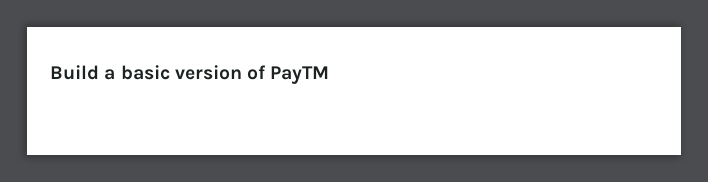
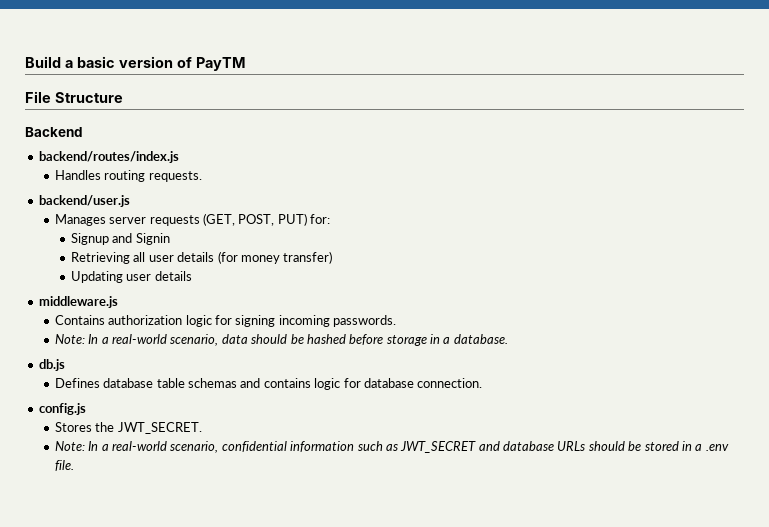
+ File Structure
+ Backend
+ backend/routes/index.js
+ Handles routing requests.
+ backend/user.js
+ Manages server requests (GET, POST, PUT) for:
+ Signup and Signin
+ Retrieving all user details (for money transfer)
+ Updating user details
+ middleware.js
+ Contains authorization logic for signing incoming passwords.
+ Note: In a real-world scenario, data should be hashed before storage in a database.
+ db.js
+ Defines database table schemas and contains logic for database connection.
+ config.js
+ Stores the JWT_SECRET.
+ Note: In a real-world scenario, confidential information such as JWT_SECRET and database URLs should be stored in a .env file.

